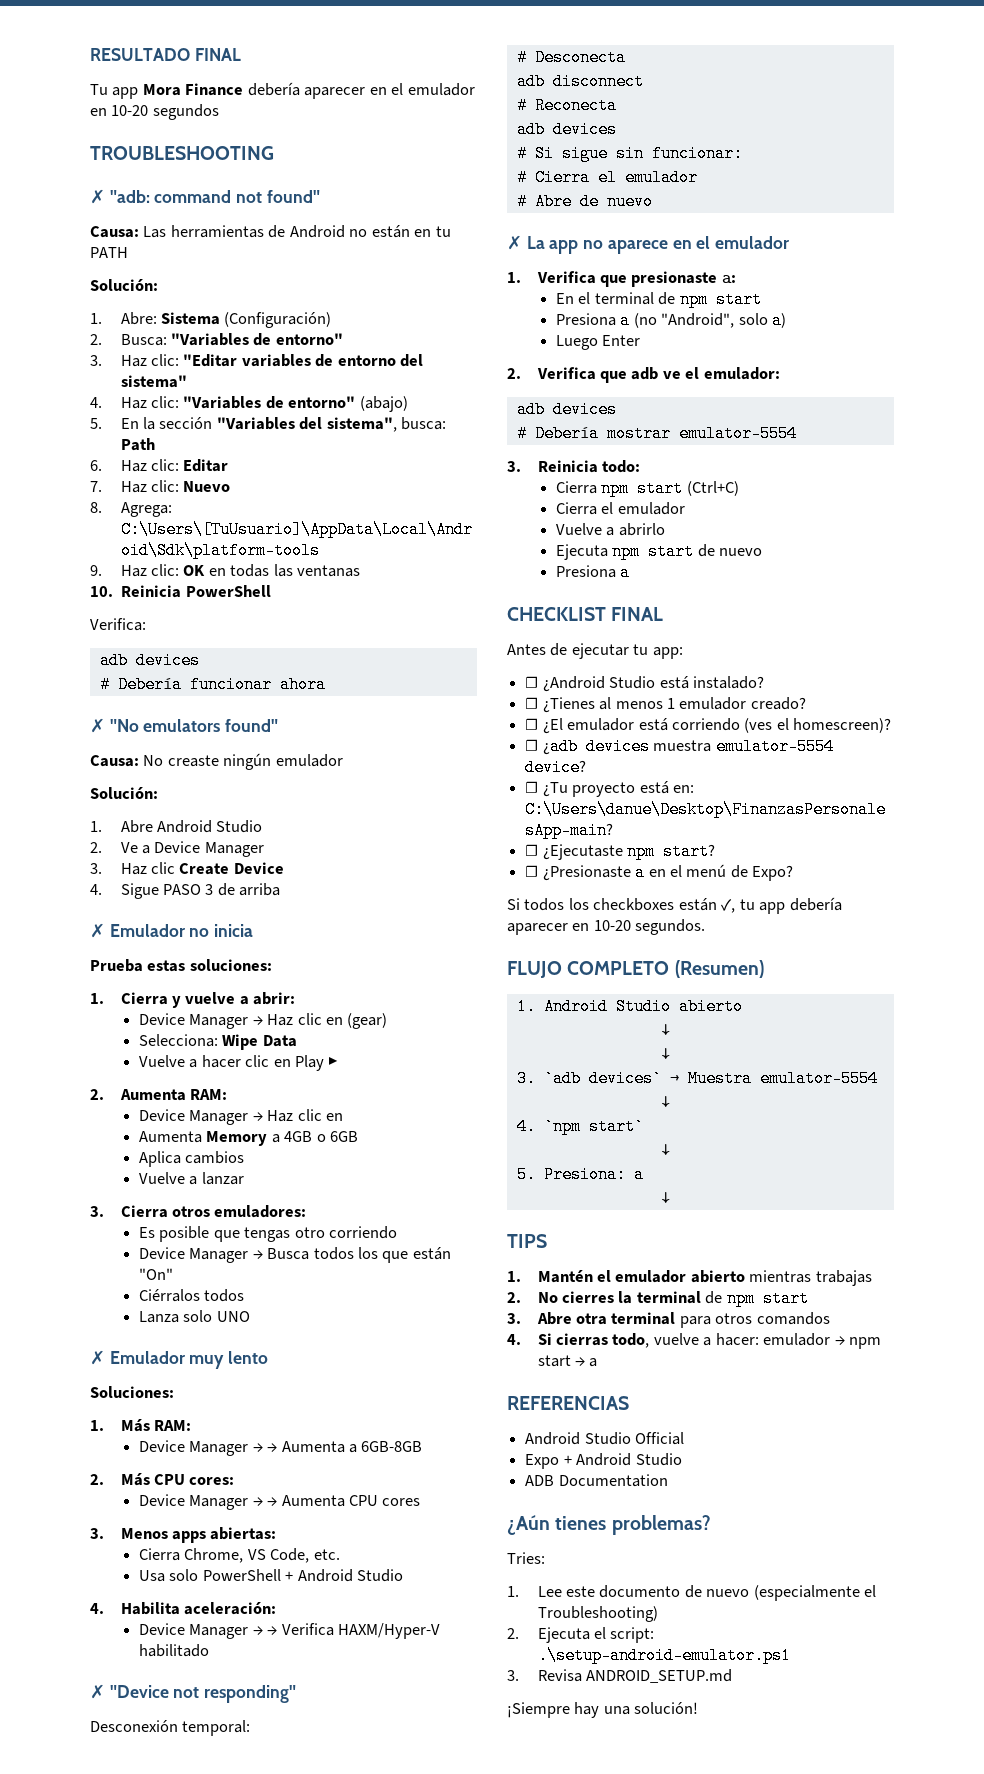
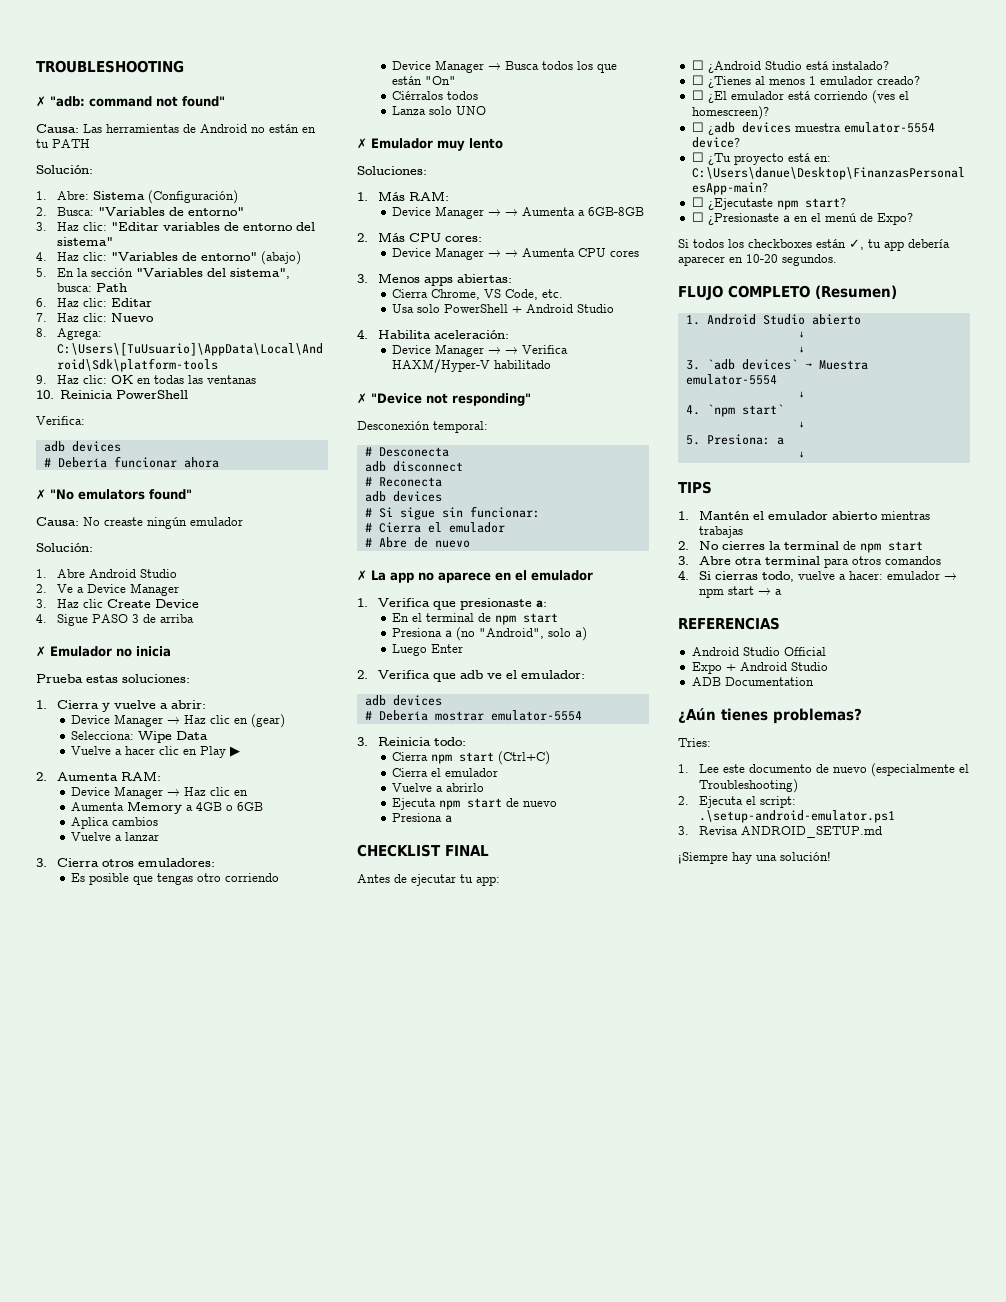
- RESULTADO FINAL
- Tu app Mora Finance debería aparecer en el emulador en 10-20 segundos

